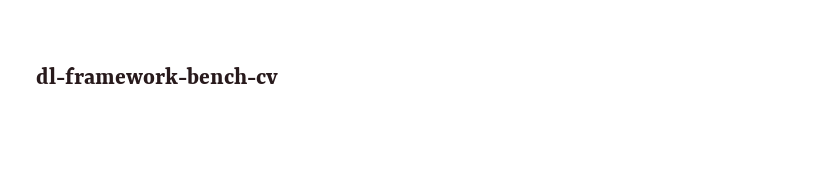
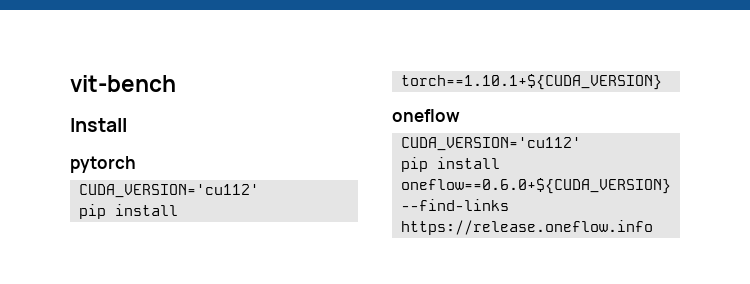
- dl-framework-bench-cv
+ vit-bench
+ Install
+ pytorch
+ CUDA_VERSION='cu112'
+ pip install torch==1.10.1+${CUDA_VERSION}
+ oneflow
+ CUDA_VERSION='cu112'
+ pip install oneflow==0.6.0+${CUDA_VERSION} --find-links https://release.oneflow.info

